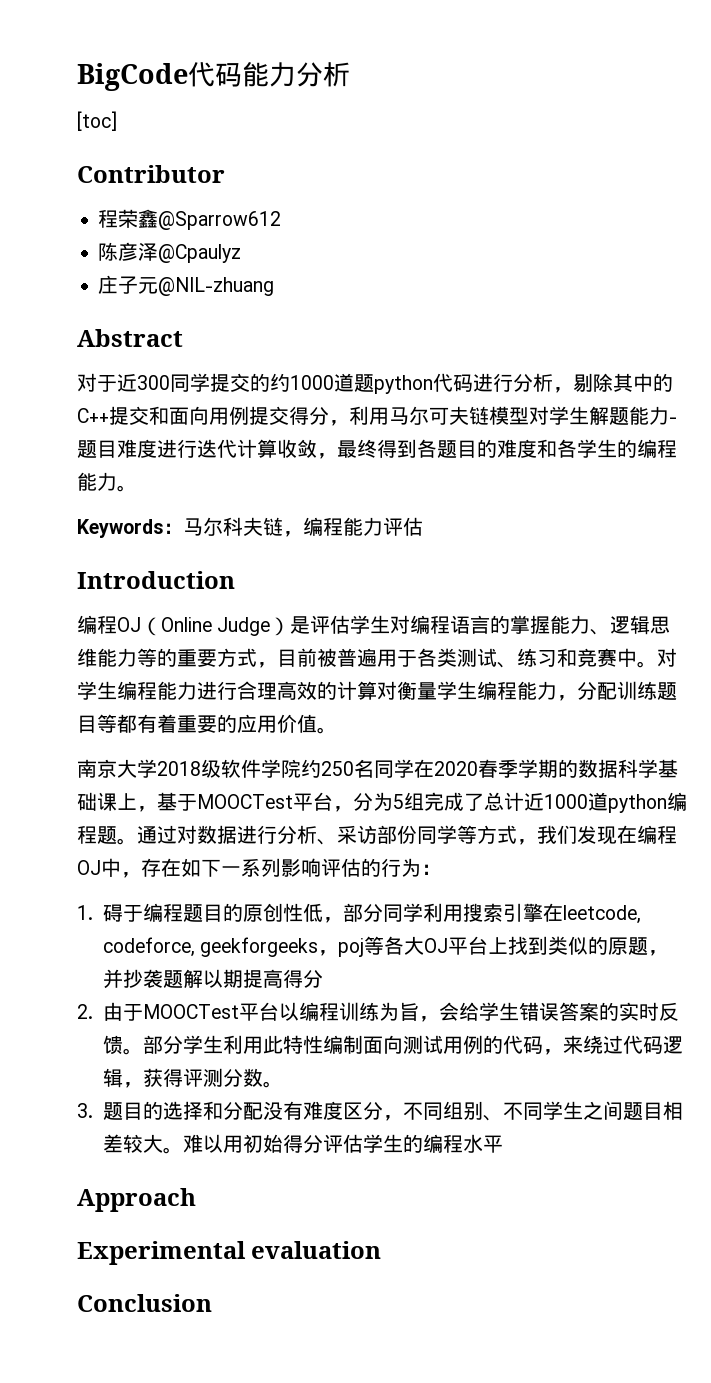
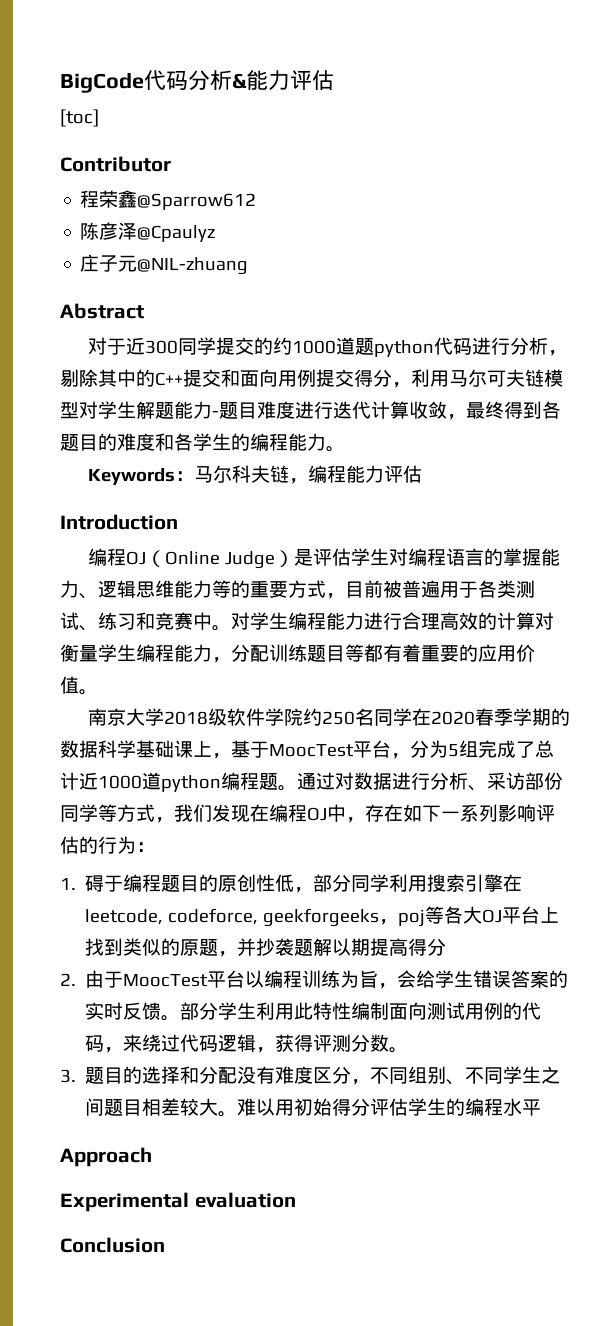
- BigCode代码能力分析
+ BigCode代码分析&能力评估
- 南京大学2018级软件学院约250名同学在2020春季学期的数据科学基础课上，基于MOOCTest平台，分为5组完成了总计近1000道python编程题。
+ 南京大学2018级软件学院约250名同学在2020春季学期的数据科学基础课上，基于MoocTest平台，分为5组完成了总计近1000道python编程题。
- 2.由于MOOCTest平台以编程训练为旨，会给学生错误答案的实时反馈。
+ 2.由于MoocTest平台以编程训练为旨，会给学生错误答案的实时反馈。

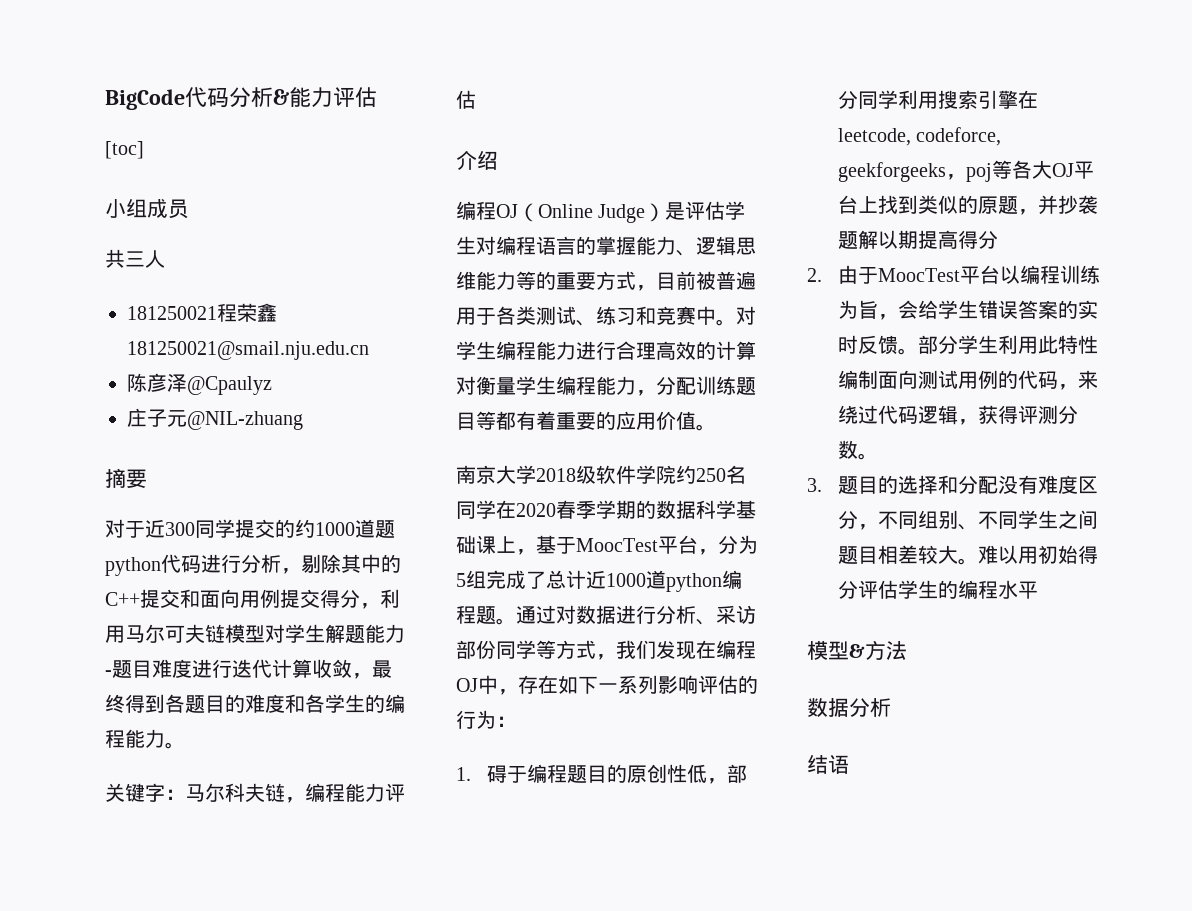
- Contributor
- 程荣鑫@Sparrow612
+ 小组成员
+ 共三人
+ 181250021程荣鑫181250021@smail.nju.edu.cn
- Abstract
+ 摘要
- Keywords：马尔科夫链，编程能力评估
+ 关键字：马尔科夫链，编程能力评估
- Introduction
+ 介绍
- Approach
- Experimental evaluation
- Conclusion
+ 模型&方法
+ 数据分析
+ 结语

